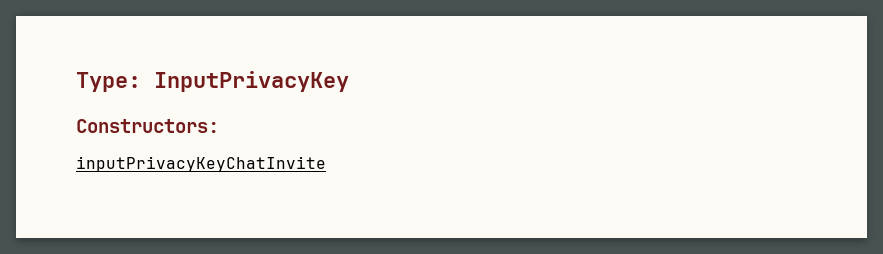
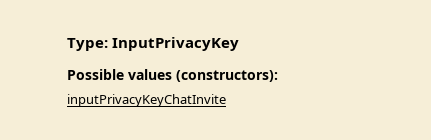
- Constructors:
+ Possible values (constructors):

